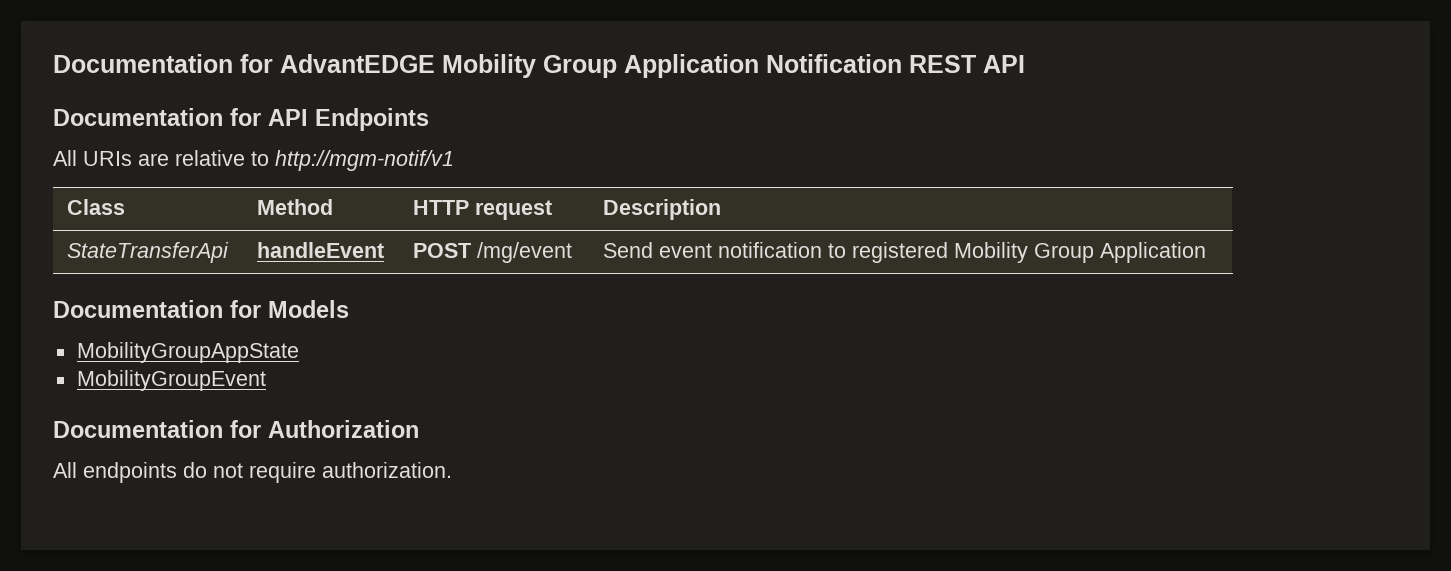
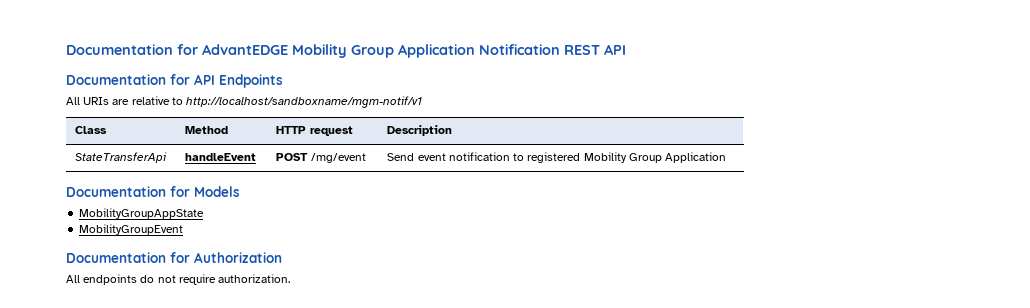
- All URIs are relative to http://mgm-notif/v1
+ All URIs are relative to http://localhost/sandboxname/mgm-notif/v1

